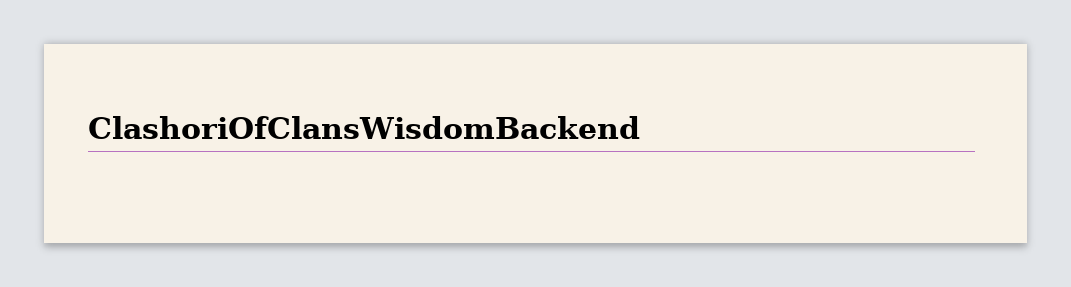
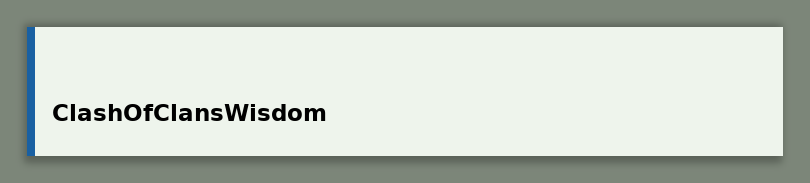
- ClashoriOfClansWisdomBackend
+ ClashOfClansWisdom

